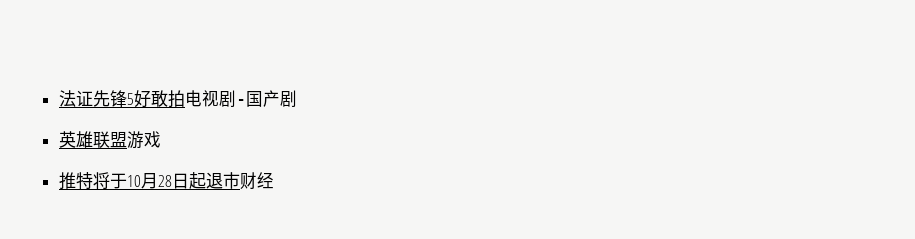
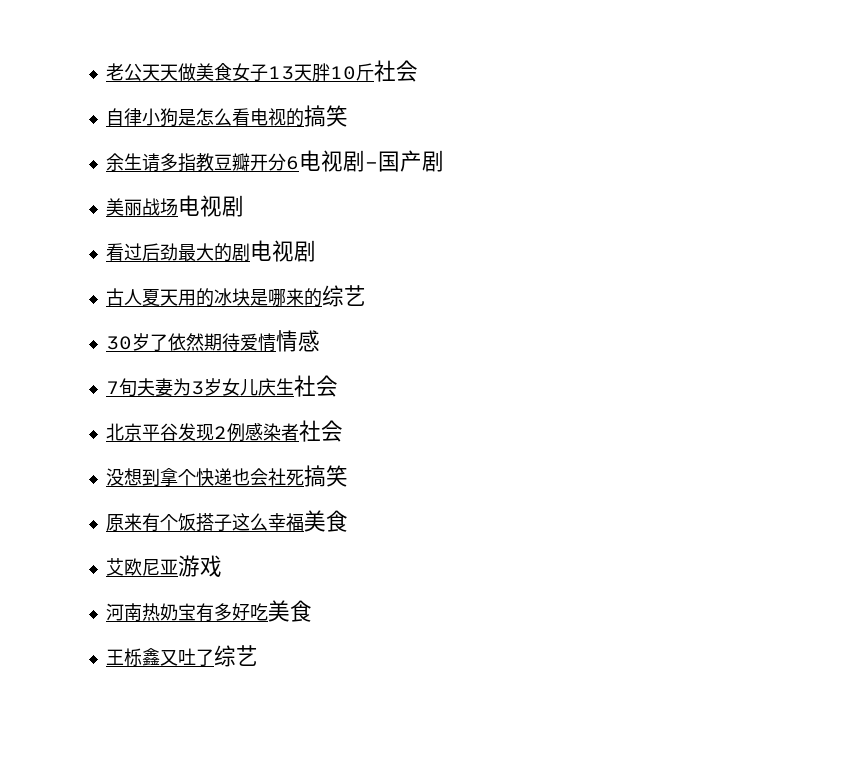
- 法证先锋5好敢拍电视剧-国产剧
- 英雄联盟游戏
- 推特将于10月28日起退市财经
+ 老公天天做美食女子13天胖10斤社会
+ 自律小狗是怎么看电视的搞笑
+ 余生请多指教豆瓣开分6电视剧-国产剧
+ 美丽战场电视剧
+ 看过后劲最大的剧电视剧
+ 古人夏天用的冰块是哪来的综艺
+ 30岁了依然期待爱情情感
+ 7旬夫妻为3岁女儿庆生社会
+ 北京平谷发现2例感染者社会
+ 没想到拿个快递也会社死搞笑
+ 原来有个饭搭子这么幸福美食
+ 艾欧尼亚游戏
+ 河南热奶宝有多好吃美食
+ 王栎鑫又吐了综艺

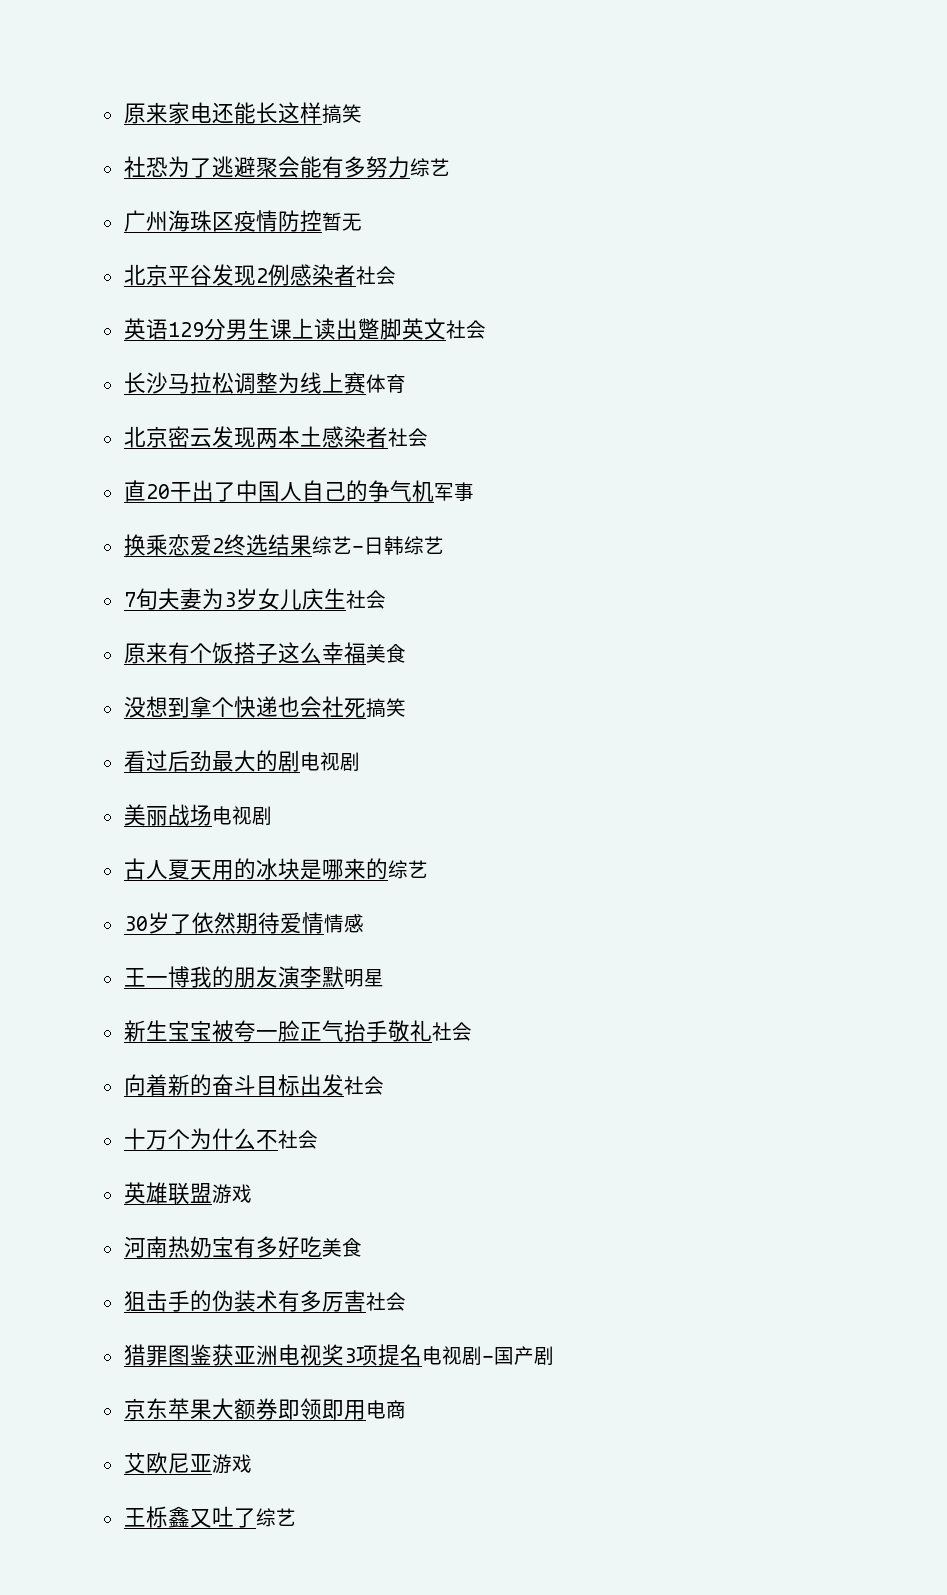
- 老公天天做美食女子13天胖10斤社会
- 自律小狗是怎么看电视的搞笑
- 余生请多指教豆瓣开分6电视剧-国产剧
- 美丽战场电视剧
+ 原来家电还能长这样搞笑
+ 社恐为了逃避聚会能有多努力综艺
+ 广州海珠区疫情防控暂无
+ 北京平谷发现2例感染者社会
+ 英语129分男生课上读出蹩脚英文社会
+ 长沙马拉松调整为线上赛体育
+ 北京密云发现两本土感染者社会
+ 直20干出了中国人自己的争气机军事
+ 换乘恋爱2终选结果综艺-日韩综艺
+ 7旬夫妻为3岁女儿庆生社会
+ 原来有个饭搭子这么幸福美食
+ 没想到拿个快递也会社死搞笑
+ 美丽战场电视剧
- 7旬夫妻为3岁女儿庆生社会
- 北京平谷发现2例感染者社会
- 没想到拿个快递也会社死搞笑
- 原来有个饭搭子这么幸福美食
- 艾欧尼亚游戏
+ 王一博我的朋友演李默明星
+ 新生宝宝被夸一脸正气抬手敬礼社会
+ 向着新的奋斗目标出发社会
+ 十万个为什么不社会
+ 英雄联盟游戏
+ 狙击手的伪装术有多厉害社会
+ 猎罪图鉴获亚洲电视奖3项提名电视剧-国产剧
+ 京东苹果大额券即领即用电商
+ 艾欧尼亚游戏

